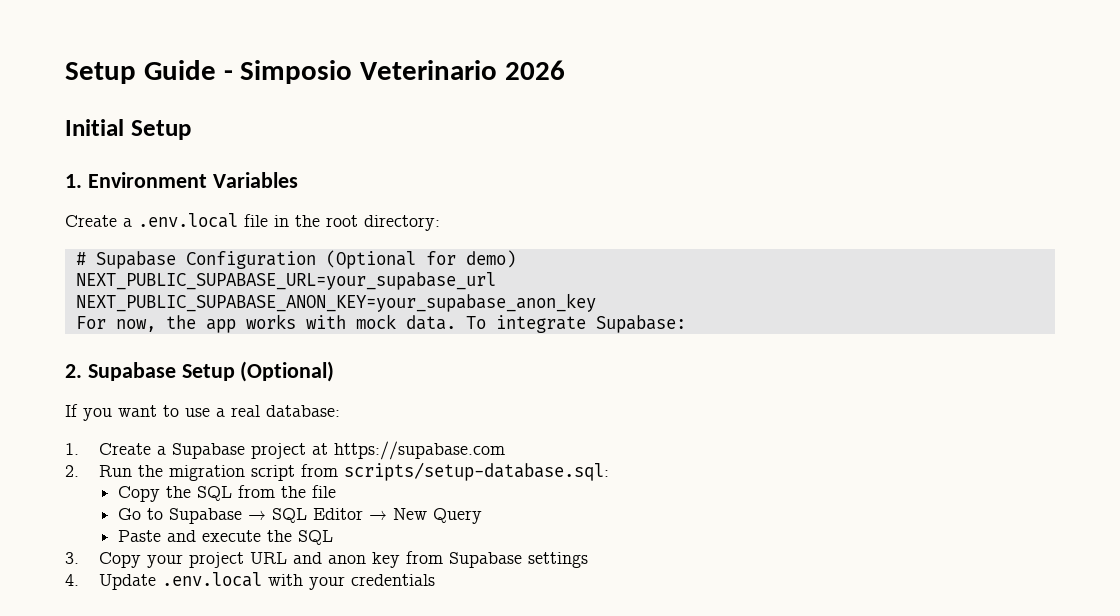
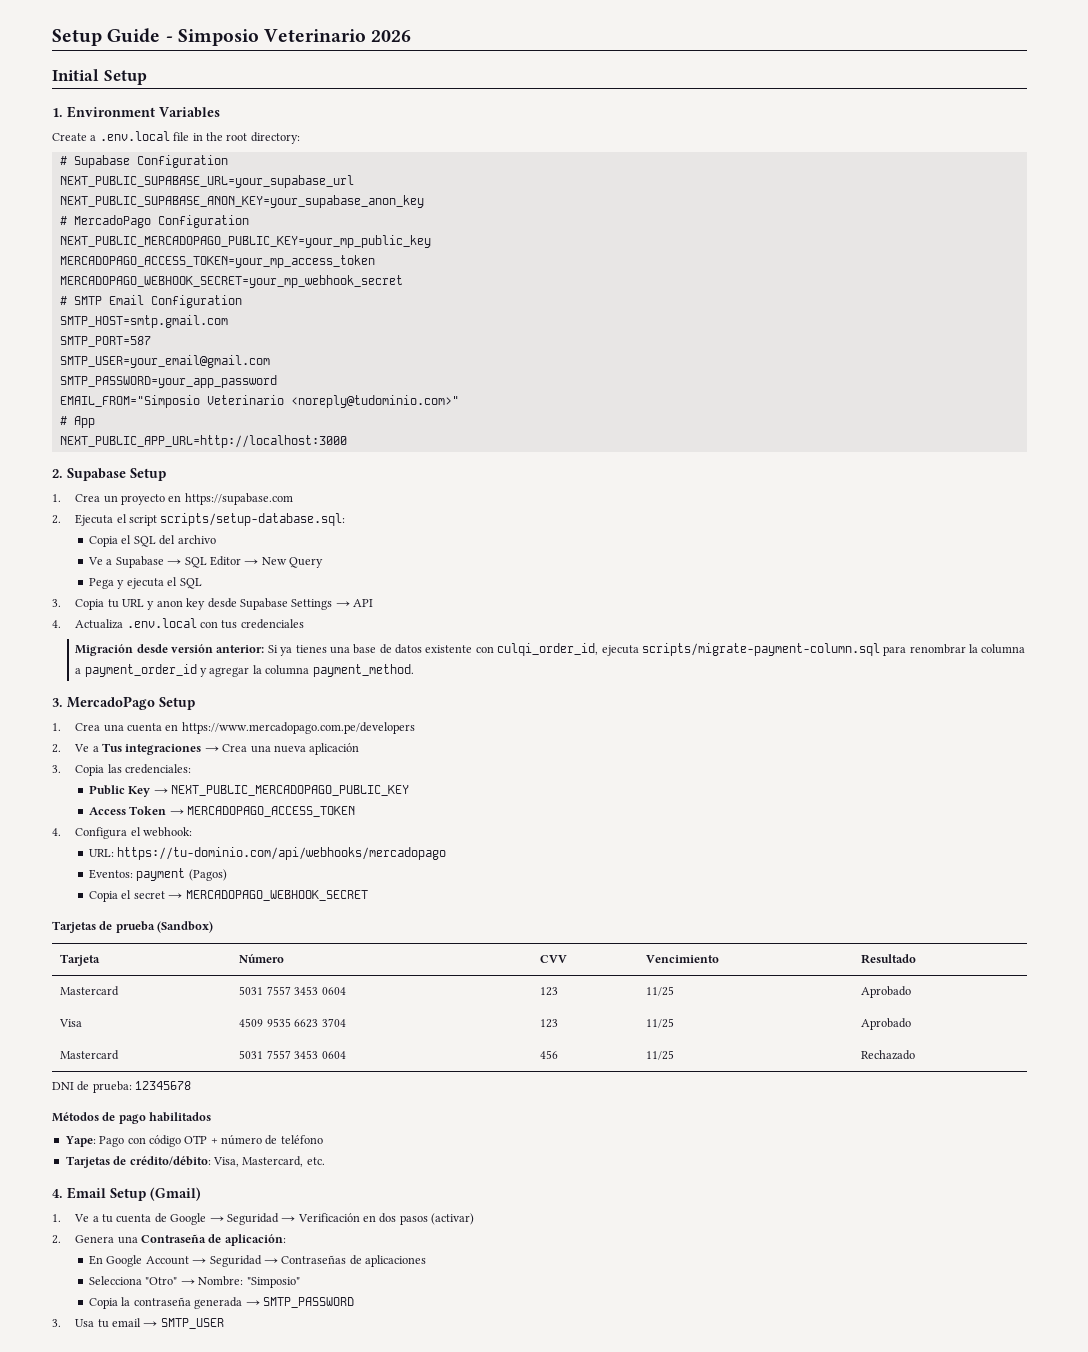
- # Supabase Configuration (Optional for demo)
+ # Supabase Configuration
- For now, the app works with mock data. To integrate Supabase:
- 2. Supabase Setup (Optional)
- If you want to use a real database:
- 1. Create a Supabase project at https://supabase.com
- 2. Run the migration script from scripts/setup-database.sql:
- Copy the SQL from the file
- Go to Supabase → SQL Editor → New Query
+ # MercadoPago Configuration
+ NEXT_PUBLIC_MERCADOPAGO_PUBLIC_KEY=your_mp_public_key
+ MERCADOPAGO_ACCESS_TOKEN=your_mp_access_token
+ MERCADOPAGO_WEBHOOK_SECRET=your_mp_webhook_secret
+ # SMTP Email Configuration
+ SMTP_HOST=smtp.gmail.com
+ SMTP_PORT=587
+ SMTP_USER=your_email@gmail.com
+ SMTP_PASSWORD=your_app_password
+ EMAIL_FROM="Simposio Veterinario <noreply@tudominio.com>"
+ # App
+ NEXT_PUBLIC_APP_URL=http://localhost:3000
+ 2. Supabase Setup
+ 1. Crea un proyecto en https://supabase.com
+ 2. Ejecuta el script scripts/setup-database.sql:
+ Copia el SQL del archivo
+ Ve a Supabase → SQL Editor → New Query
- Paste and execute the SQL
- 3. Copy your project URL and anon key from Supabase settings
- 4. Update .env.local with your credentials
+ Pega y ejecuta el SQL
+ 3. Copia tu URL y anon key desde Supabase Settings → API
+ 4. Actualiza .env.local con tus credenciales
+ Migración desde versión anterior: Si ya tienes una base de datos existente con culqi_order_id, ejecuta scripts/migrate-payment-column.sql para renombrar la columna a payment_order_id y agregar la columna payment_method.
+ 3. MercadoPago Setup
+ 1. Crea una cuenta en https://www.mercadopago.com.pe/developers
+ 2. Ve a Tus integraciones → Crea una nueva aplicación
+ 3. Copia las credenciales:
+ Public Key → NEXT_PUBLIC_MERCADOPAGO_PUBLIC_KEY
+ Access Token → MERCADOPAGO_ACCESS_TOKEN
+ 4. Configura el webhook:
+ URL: https://tu-dominio.com/api/webhooks/mercadopago
+ Eventos: payment (Pagos)
+ Copia el secret → MERCADOPAGO_WEBHOOK_SECRET
+ Tarjetas de prueba (Sandbox)
+ Tarjeta | Número | CVV | Vencimiento | Resultado
+ Mastercard | 5031 7557 3453 0604 | 123 | 11/25 | Aprobado
+ Visa | 4509 9535 6623 3704 | 123 | 11/25 | Aprobado
+ Mastercard | 5031 7557 3453 0604 | 456 | 11/25 | Rechazado
+ DNI de prueba: 12345678
+ Métodos de pago habilitados
+ Yape: Pago con código OTP + número de teléfono
+ Tarjetas de crédito/débito: Visa, Mastercard, etc.
+ 4. Email Setup (Gmail)
+ 1. Ve a tu cuenta de Google → Seguridad → Verificación en dos pasos (activar)
+ 2. Genera una Contraseña de aplicación:
+ En Google Account → Seguridad → Contraseñas de aplicaciones
+ Selecciona "Otro" → Nombre: "Simposio"
+ Copia la contraseña generada → SMTP_PASSWORD
+ 3. Usa tu email → SMTP_USER

